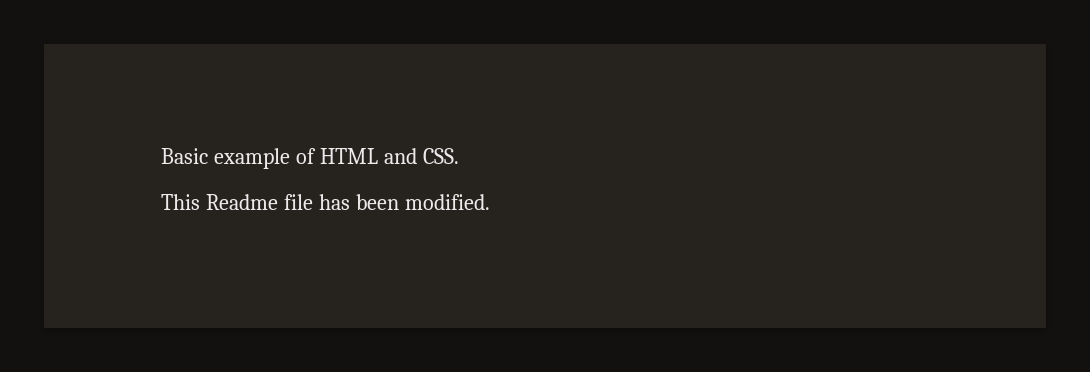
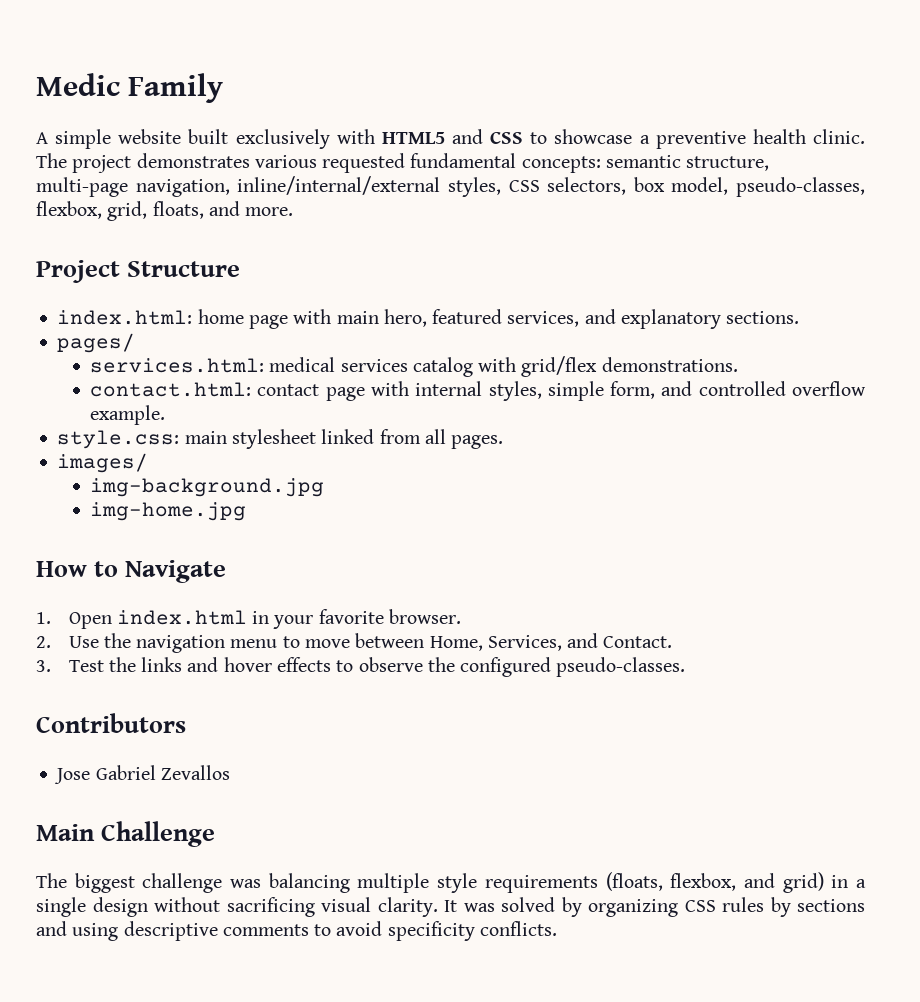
- Basic example of HTML and CSS.
- This Readme file has been modified.
+ Medic Family
+ A simple website built exclusively with HTML5 and CSS to showcase a preventive health clinic. The project demonstrates various requested fundamental concepts: semantic structure, multi-page navigation, inline/internal/external styles, CSS selectors, box model, pseudo-classes, flexbox, grid, floats, and more.
+ Project Structure
+ index.html: home page with main hero, featured services, and explanatory sections.
+ pages/
+ services.html: medical services catalog with grid/flex demonstrations.
+ contact.html: contact page with internal styles, simple form, and controlled overflow example.
+ style.css: main stylesheet linked from all pages.
+ images/
+ img-background.jpg
+ img-home.jpg
+ How to Navigate
+ 1. Open index.html in your favorite browser.
+ 2. Use the navigation menu to move between Home, Services, and Contact.
+ 3. Test the links and hover effects to observe the configured pseudo-classes.
+ Contributors
+ Jose Gabriel Zevallos
+ Main Challenge
+ The biggest challenge was balancing multiple style requirements (floats, flexbox, and grid) in a single design without sacrificing visual clarity. It was solved by organizing CSS rules by sections and using descriptive comments to avoid specificity conflicts.

